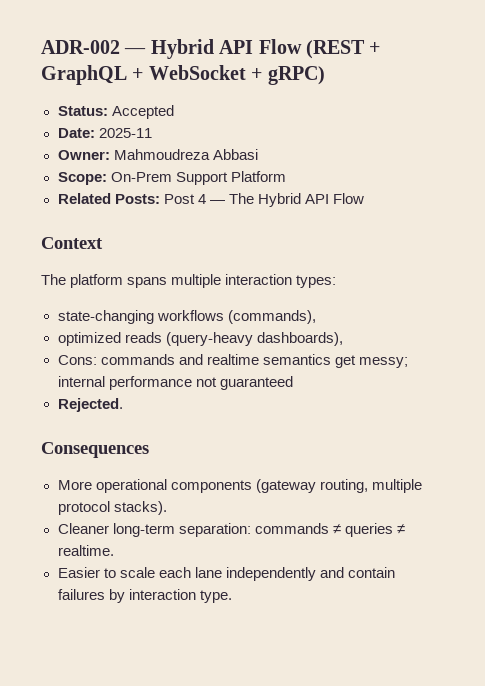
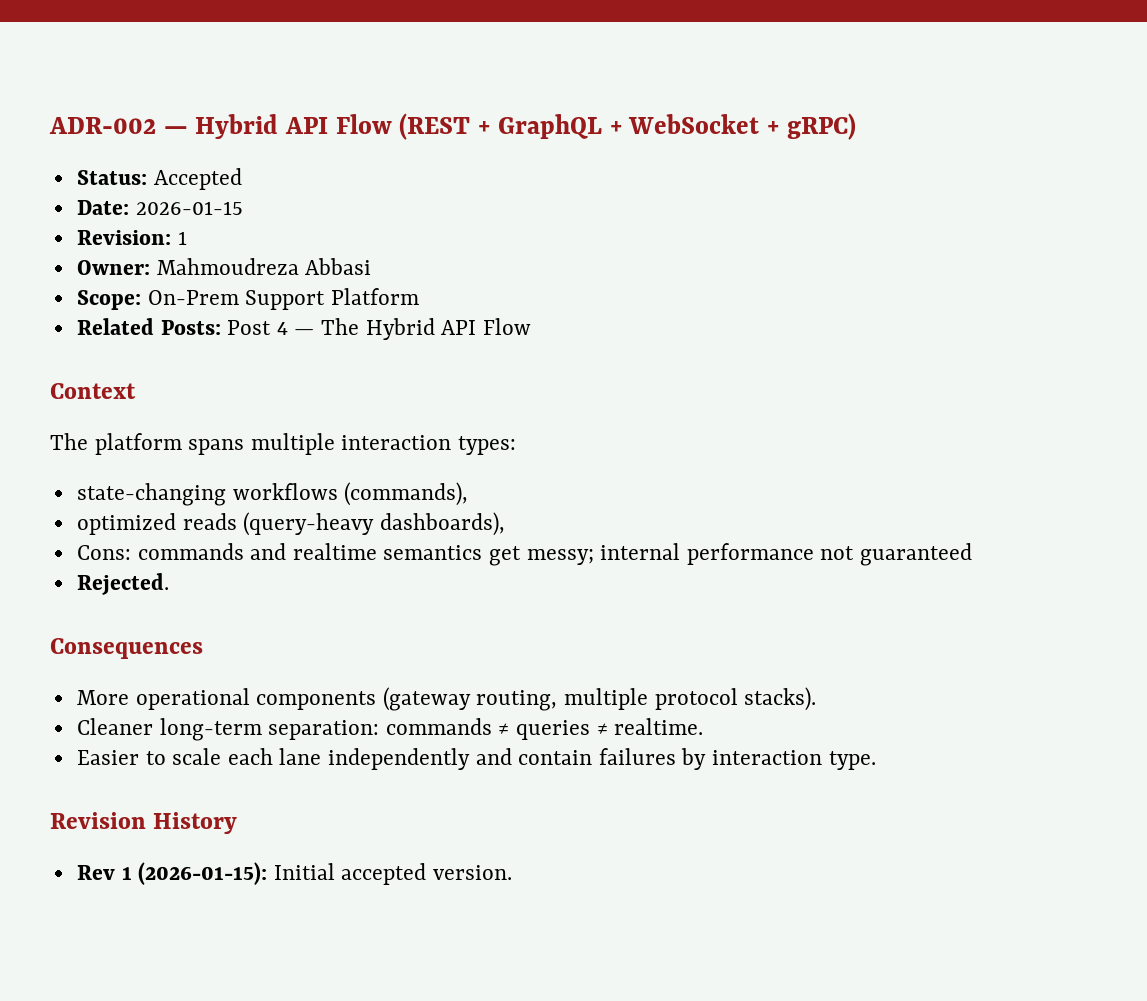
- Date: 2025-11
+ Date: 2026-01-15
+ Revision: 1
+ Revision History
+ Rev 1 (2026-01-15): Initial accepted version.

